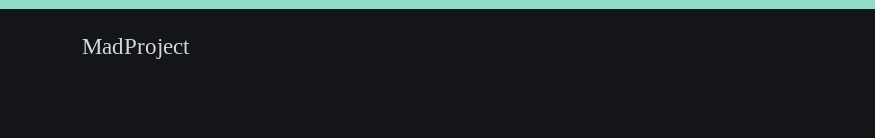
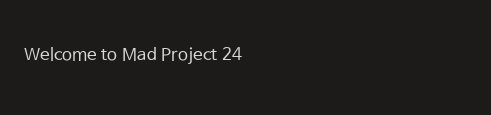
- MadProject
+ Welcome to Mad Project 24

